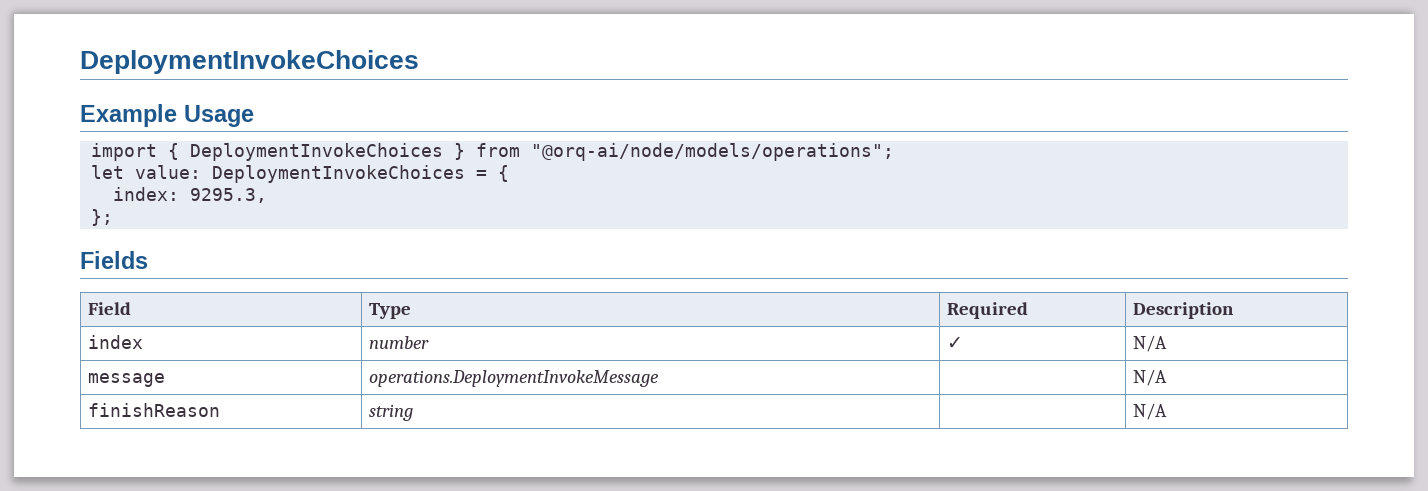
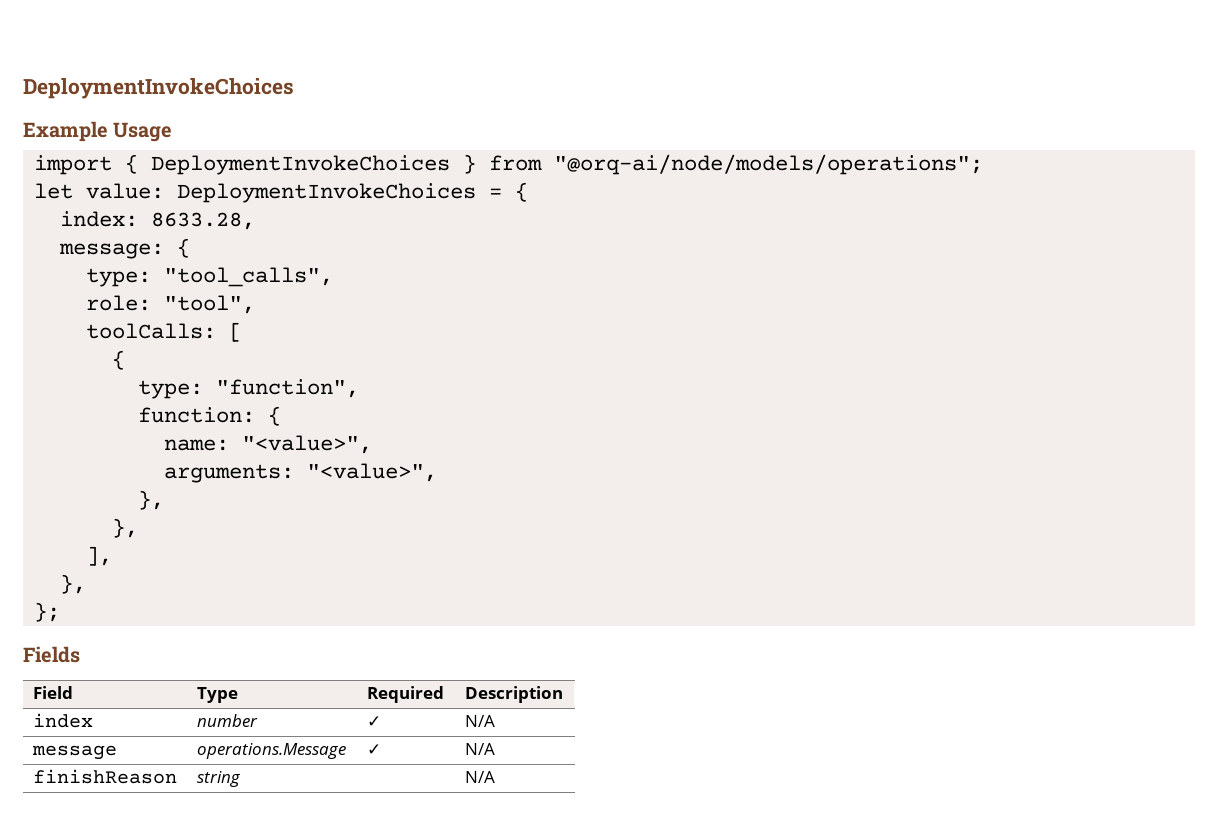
- index: 9295.3,
+ index: 8633.28,
+ message: {
+ type: "tool_calls",
+ role: "tool",
+ toolCalls: [
+ {
+ type: "function",
+ function: {
+ name: "<value>",
+ arguments: "<value>",
+ },
+ },
+ ],
+ },
- message | operations.DeploymentInvokeMessage | | N/A
+ message | operations.Message | ✓ | N/A

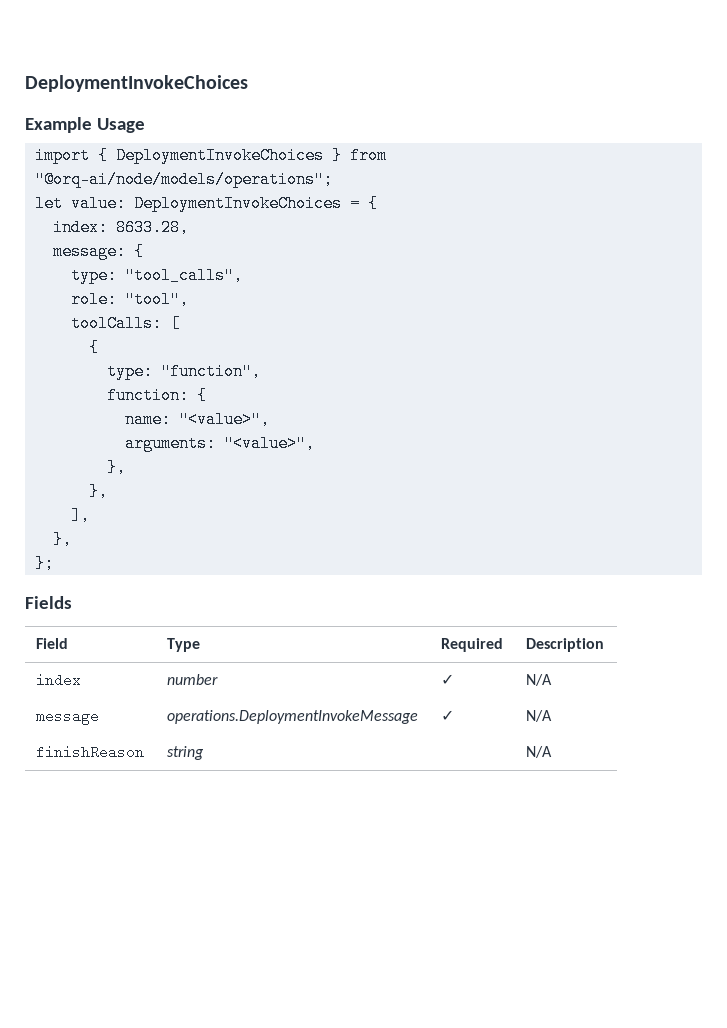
- message | operations.Message | ✓ | N/A
+ message | operations.DeploymentInvokeMessage | ✓ | N/A

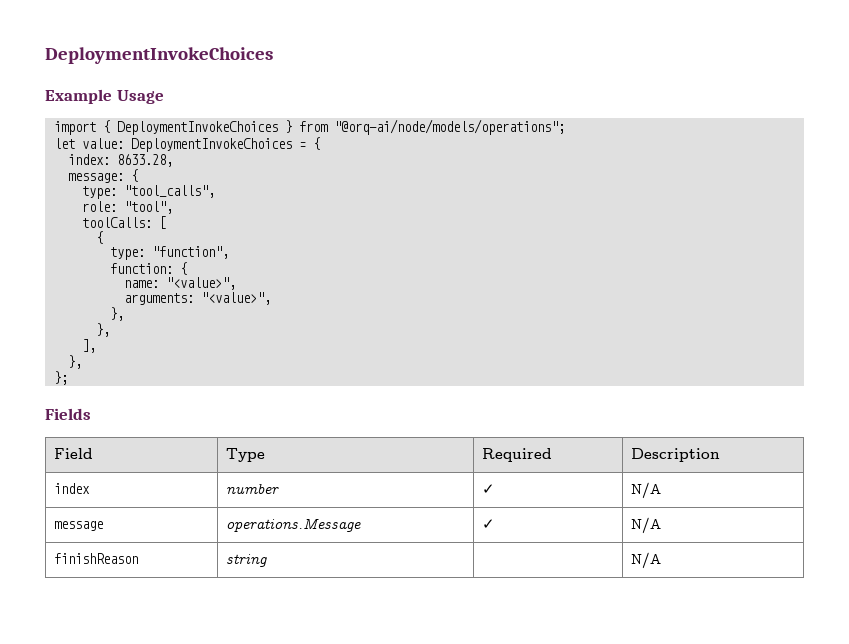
- message | operations.DeploymentInvokeMessage | ✓ | N/A
+ message | operations.Message | ✓ | N/A

